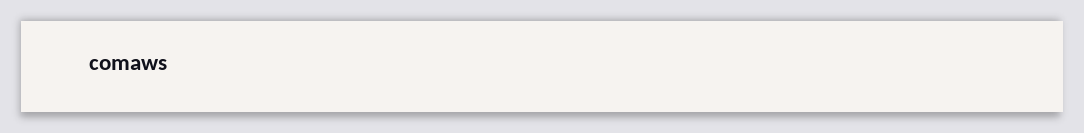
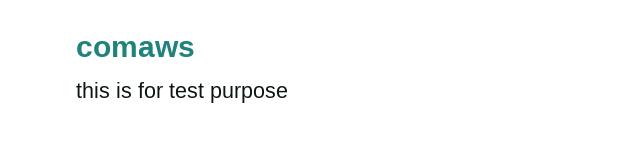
+ this is for test purpose

